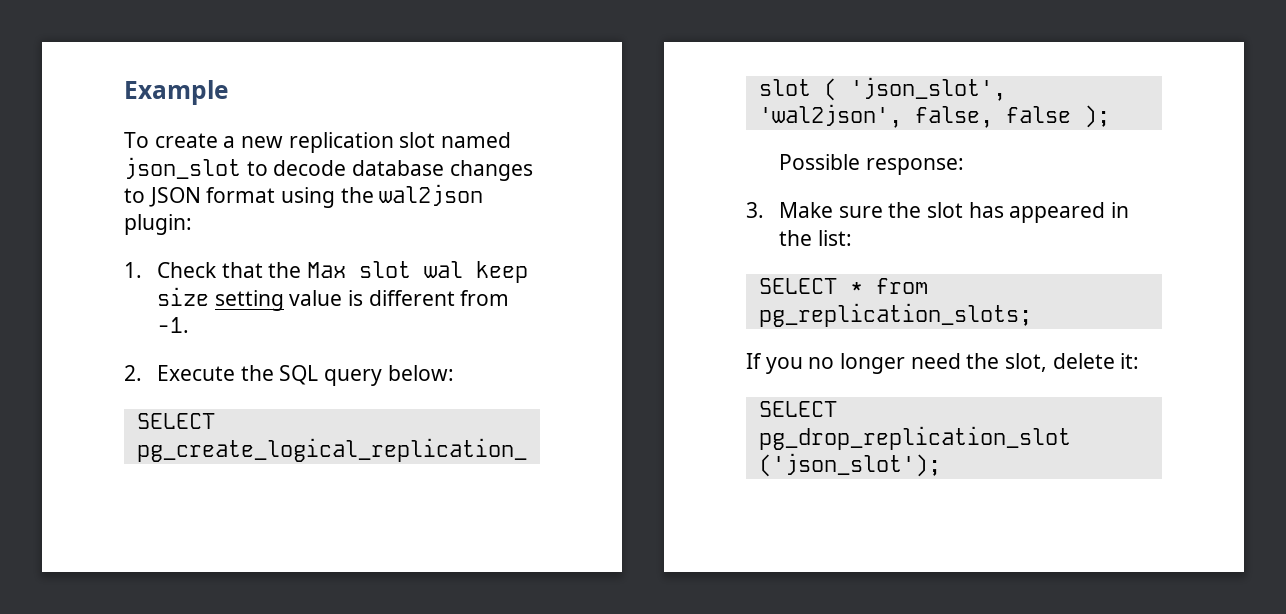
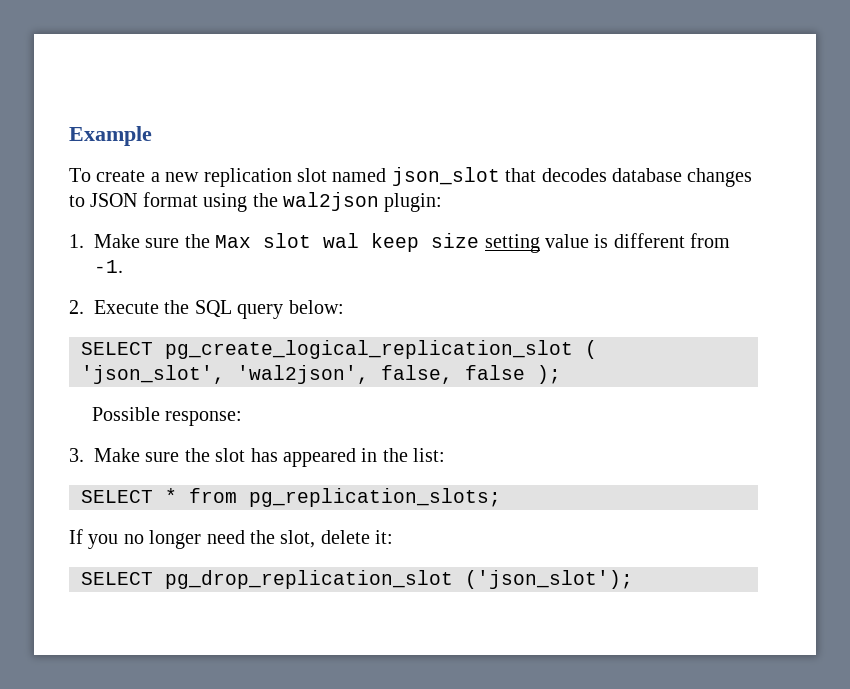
- To create a new replication slot named json_slot to decode database changes to JSON format using the wal2json plugin:
+ To create a new replication slot named json_slot that decodes database changes to JSON format using the wal2json plugin:
- 1. Check that the Max slot wal keep size setting value is different from -1.
+ 1. Make sure the Max slot wal keep size setting value is different from -1.

